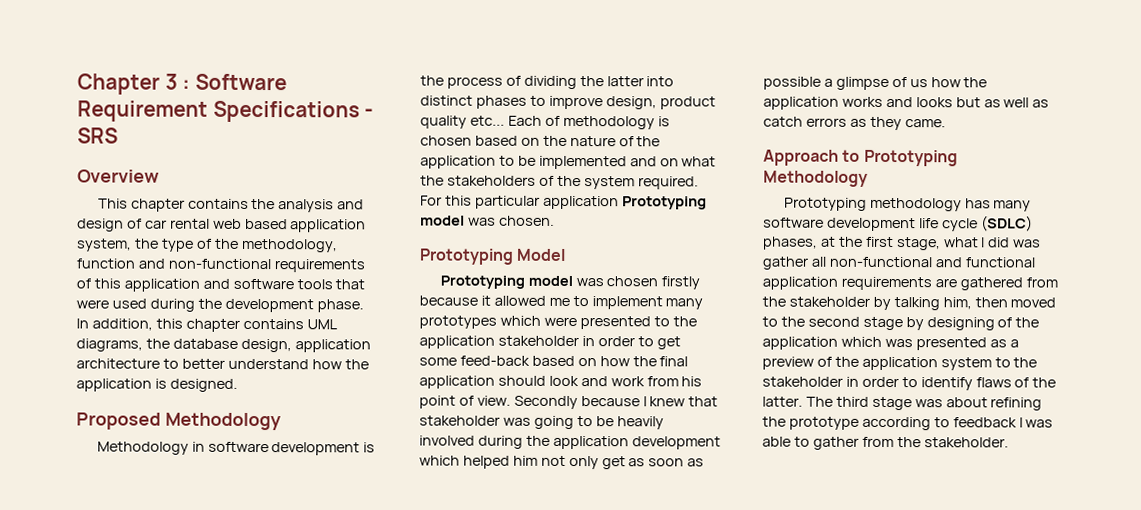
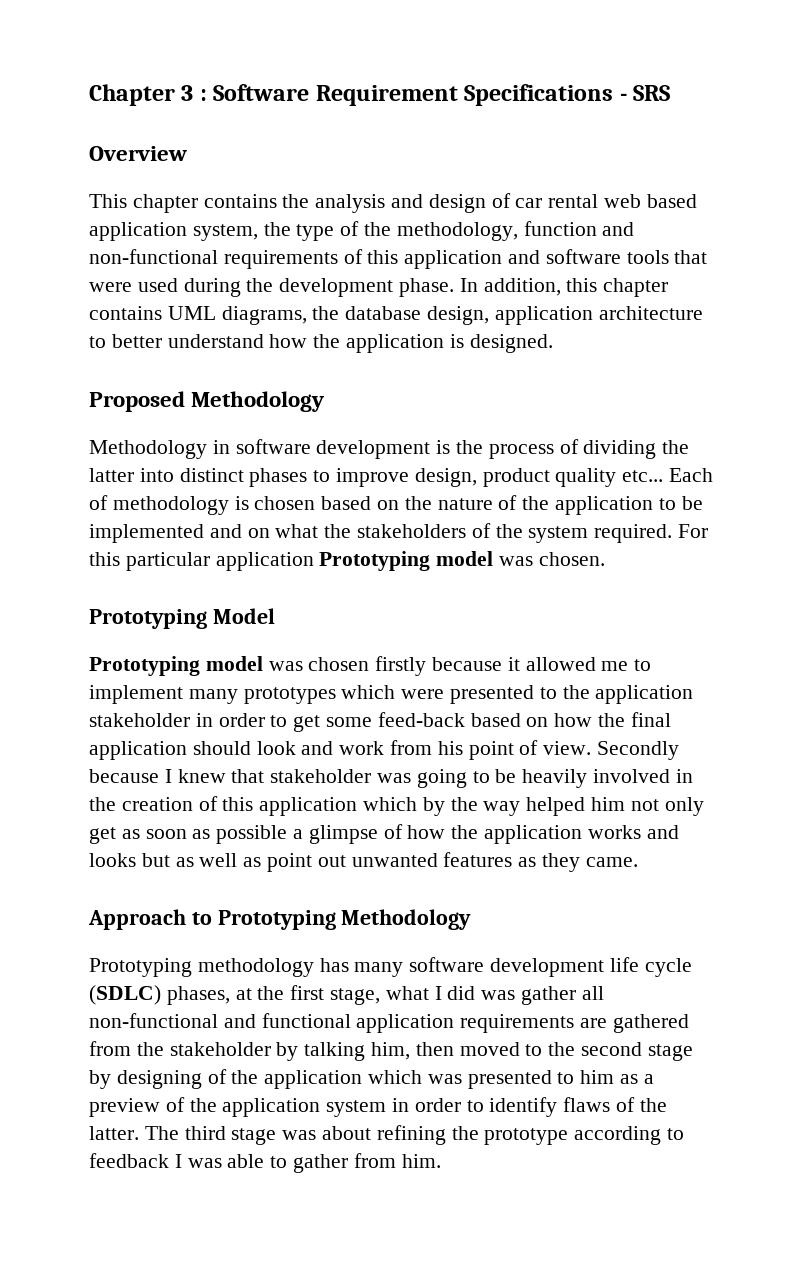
- Secondly because I knew that stakeholder was going to be heavily involved during the application development which helped him not only get as soon as possible a glimpse of us how the application works and looks but as well as catch errors as they came.
+ Secondly because I knew that stakeholder was going to be heavily involved in the creation of this application which by the way helped him not only get as soon as possible a glimpse of how the application works and looks but as well as point out unwanted features as they came.
- Prototyping methodology has many software development life cycle (SDLC) phases, at the first stage, what I did was gather all non-functional and functional application requirements are gathered from the stakeholder by talking him, then moved to the second stage by designing of the application which was presented as a preview of the application system to the stakeholder in order to identify flaws of the latter.
+ Prototyping methodology has many software development life cycle (SDLC) phases, at the first stage, what I did was gather all non-functional and functional application requirements are gathered from the stakeholder by talking him, then moved to the second stage by designing of the application which was presented to him as a preview of the application system in order to identify flaws of the latter.
- The third stage was about refining the prototype according to feedback I was able to gather from the stakeholder.
+ The third stage was about refining the prototype according to feedback I was able to gather from him.

